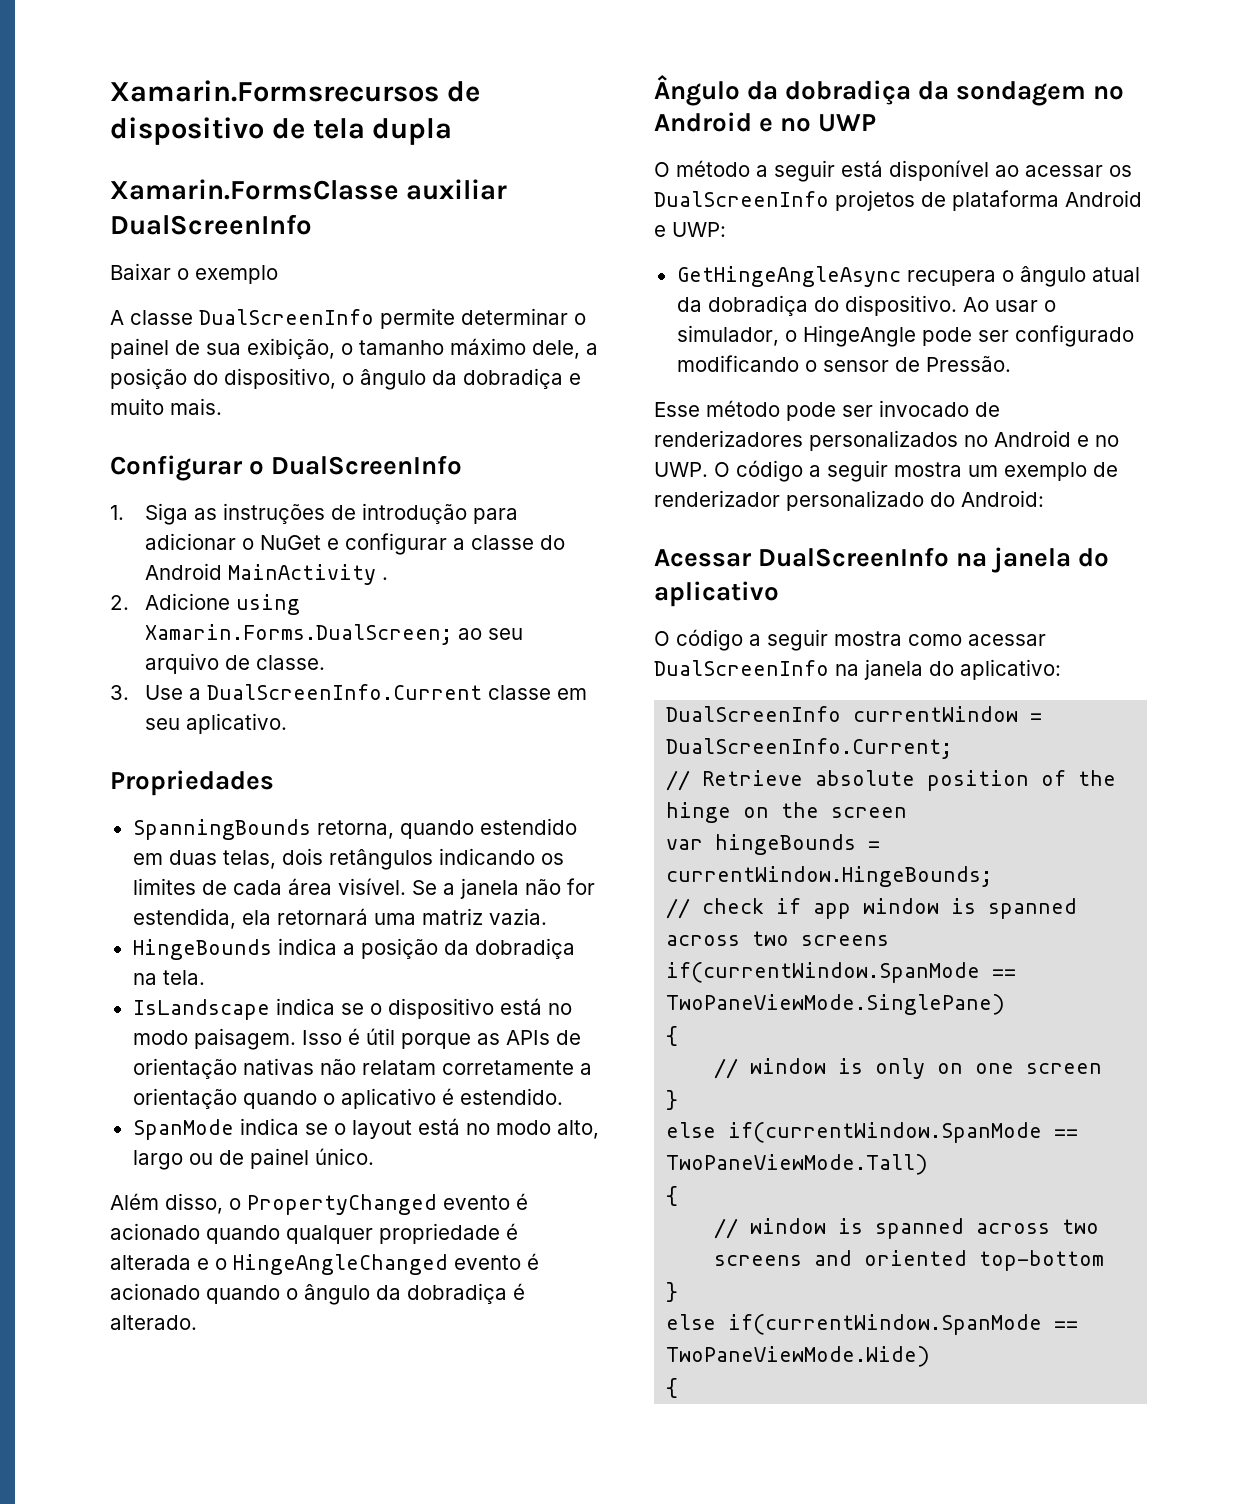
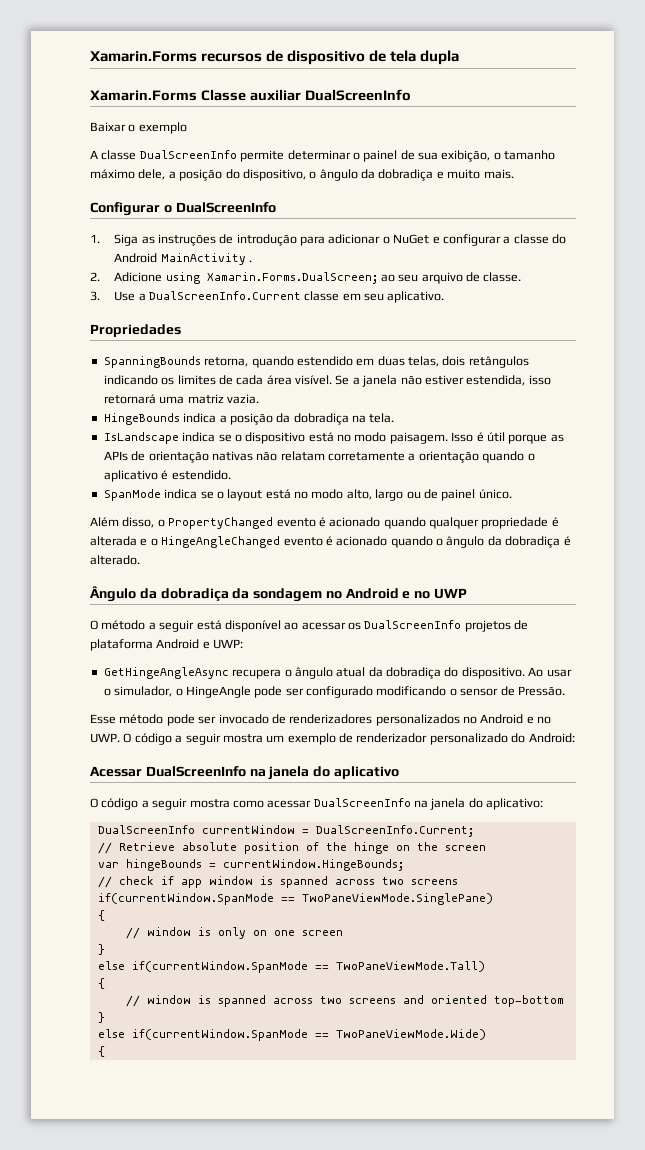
- Xamarin.Formsrecursos de dispositivo de tela dupla
+ Xamarin.Forms recursos de dispositivo de tela dupla
- Xamarin.FormsClasse auxiliar DualScreenInfo
+ Xamarin.Forms Classe auxiliar DualScreenInfo
- Se a janela não for estendida, ela retornará uma matriz vazia.
+ Se a janela não estiver estendida, isso retornará uma matriz vazia.

